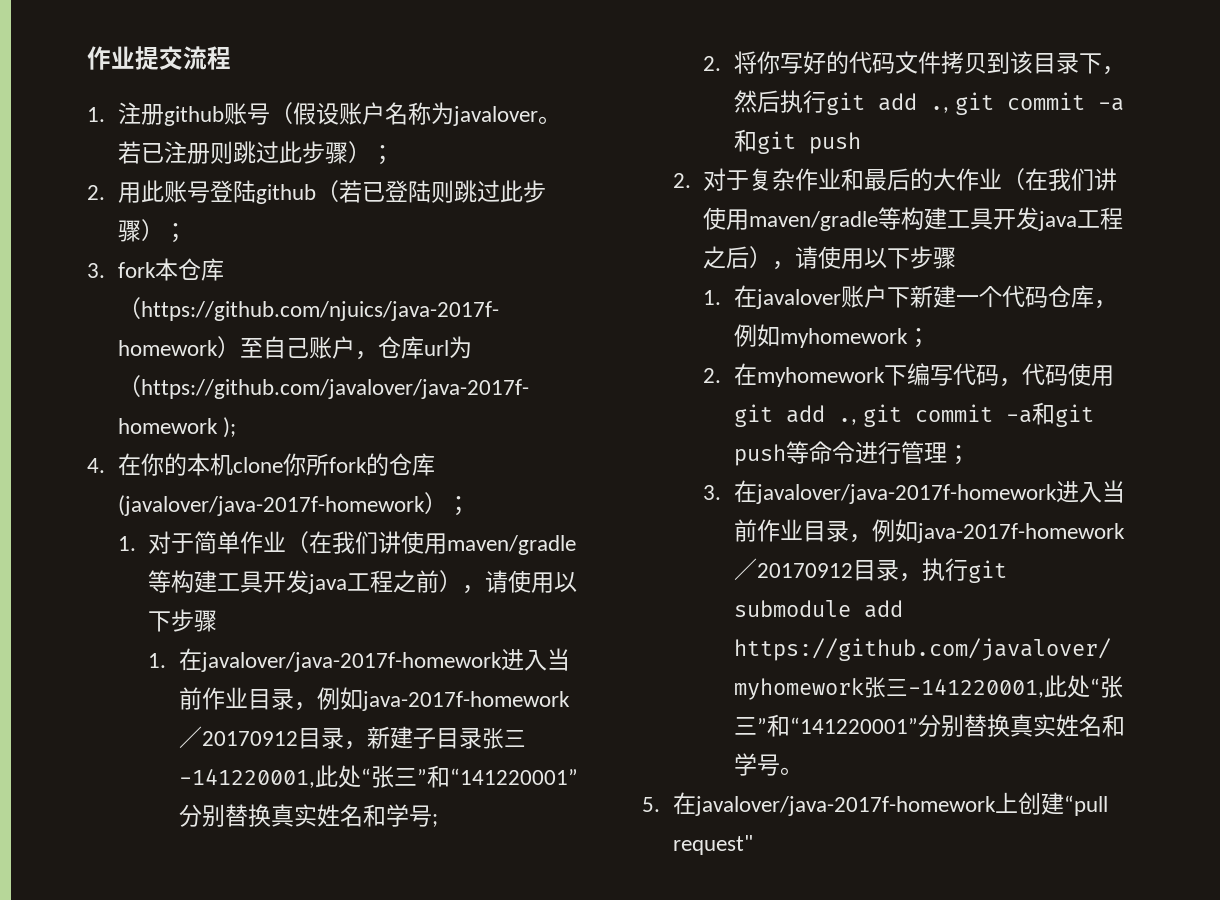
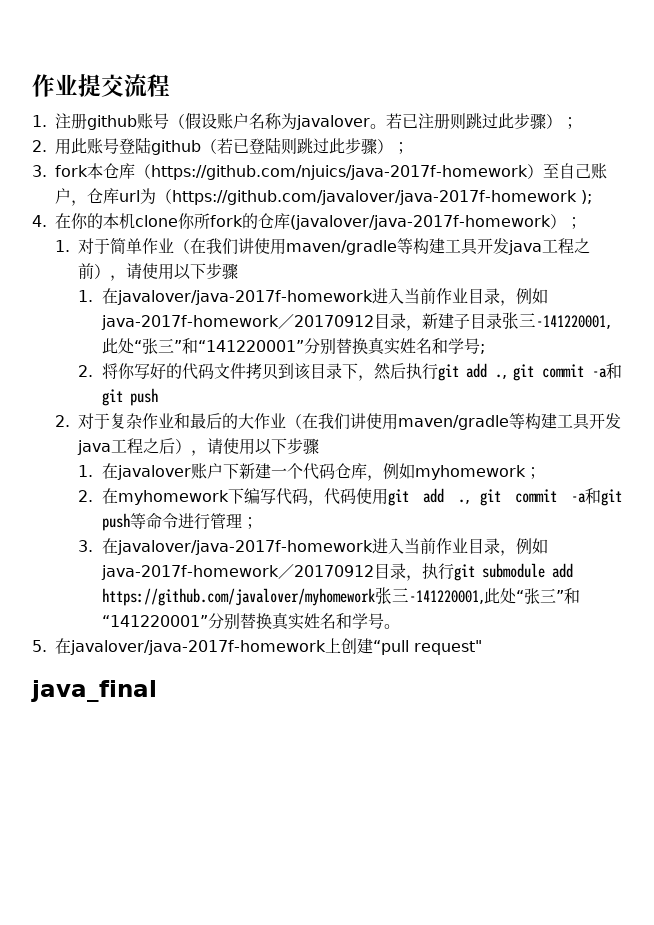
+ java_final

